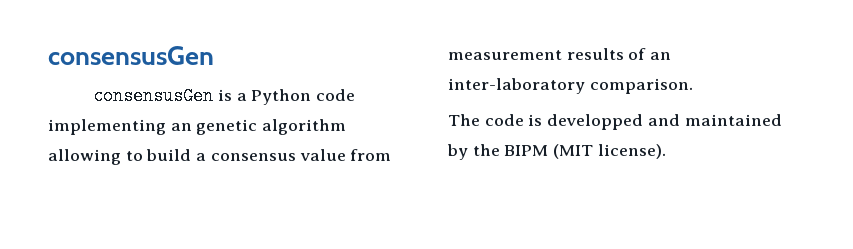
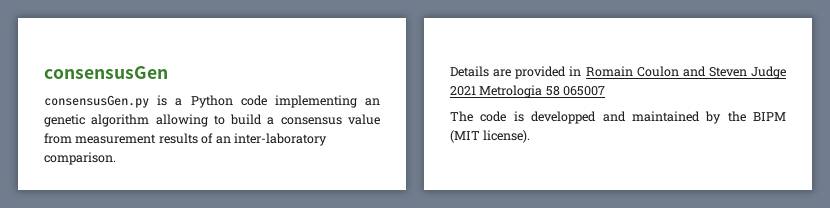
- consensusGen is a Python code implementing an genetic algorithm allowing to build a consensus value from measurement results of an inter-laboratory comparison.
+ consensusGen.py is a Python code implementing an genetic algorithm allowing to build a consensus value from measurement results of an inter-laboratory comparison.
+ Details are provided in Romain Coulon and Steven Judge 2021 Metrologia 58 065007

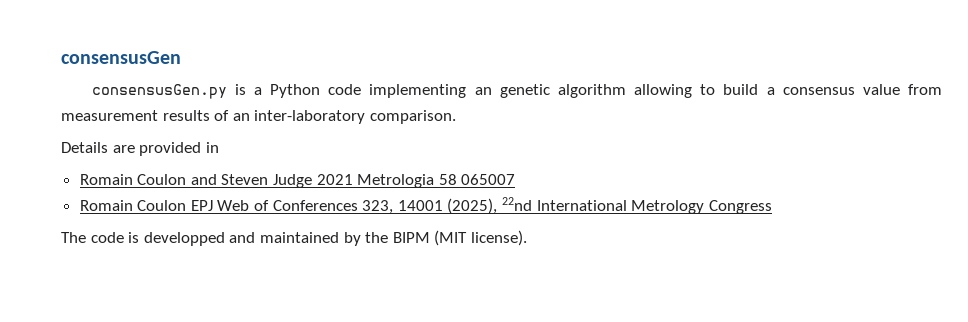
- Details are provided in Romain Coulon and Steven Judge 2021 Metrologia 58 065007
+ Details are provided in
+ Romain Coulon and Steven Judge 2021 Metrologia 58 065007
+ Romain Coulon EPJ Web of Conferences 323, 14001 (2025), 22nd International Metrology Congress

